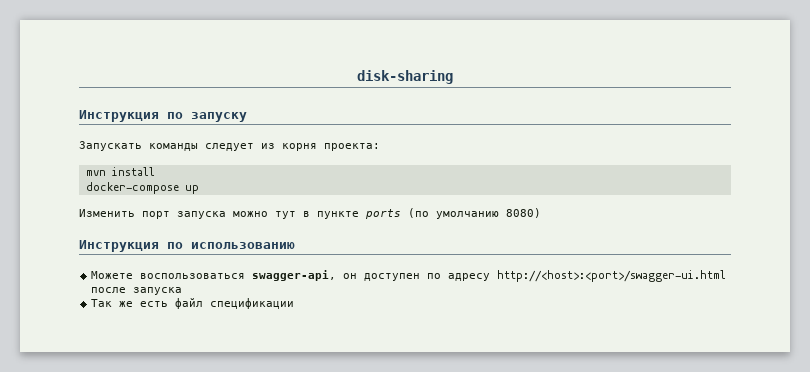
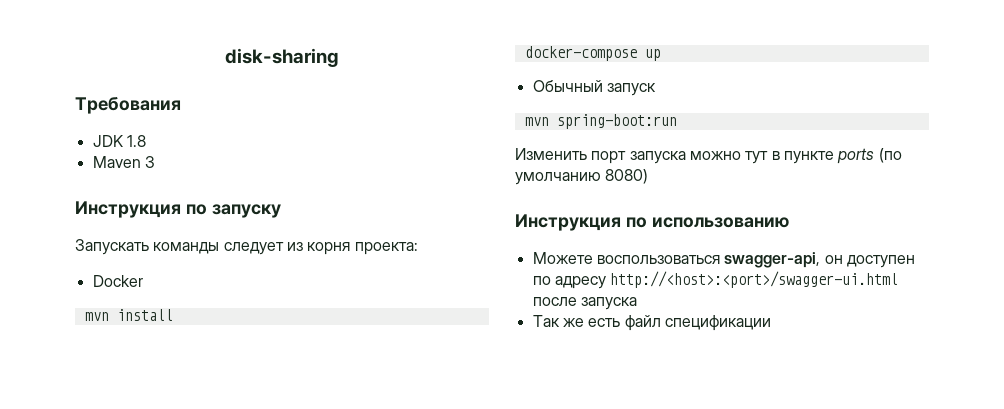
+ Требования
+ JDK 1.8
+ Maven 3
+ Docker
+ Обычный запуск
+ mvn spring-boot:run

